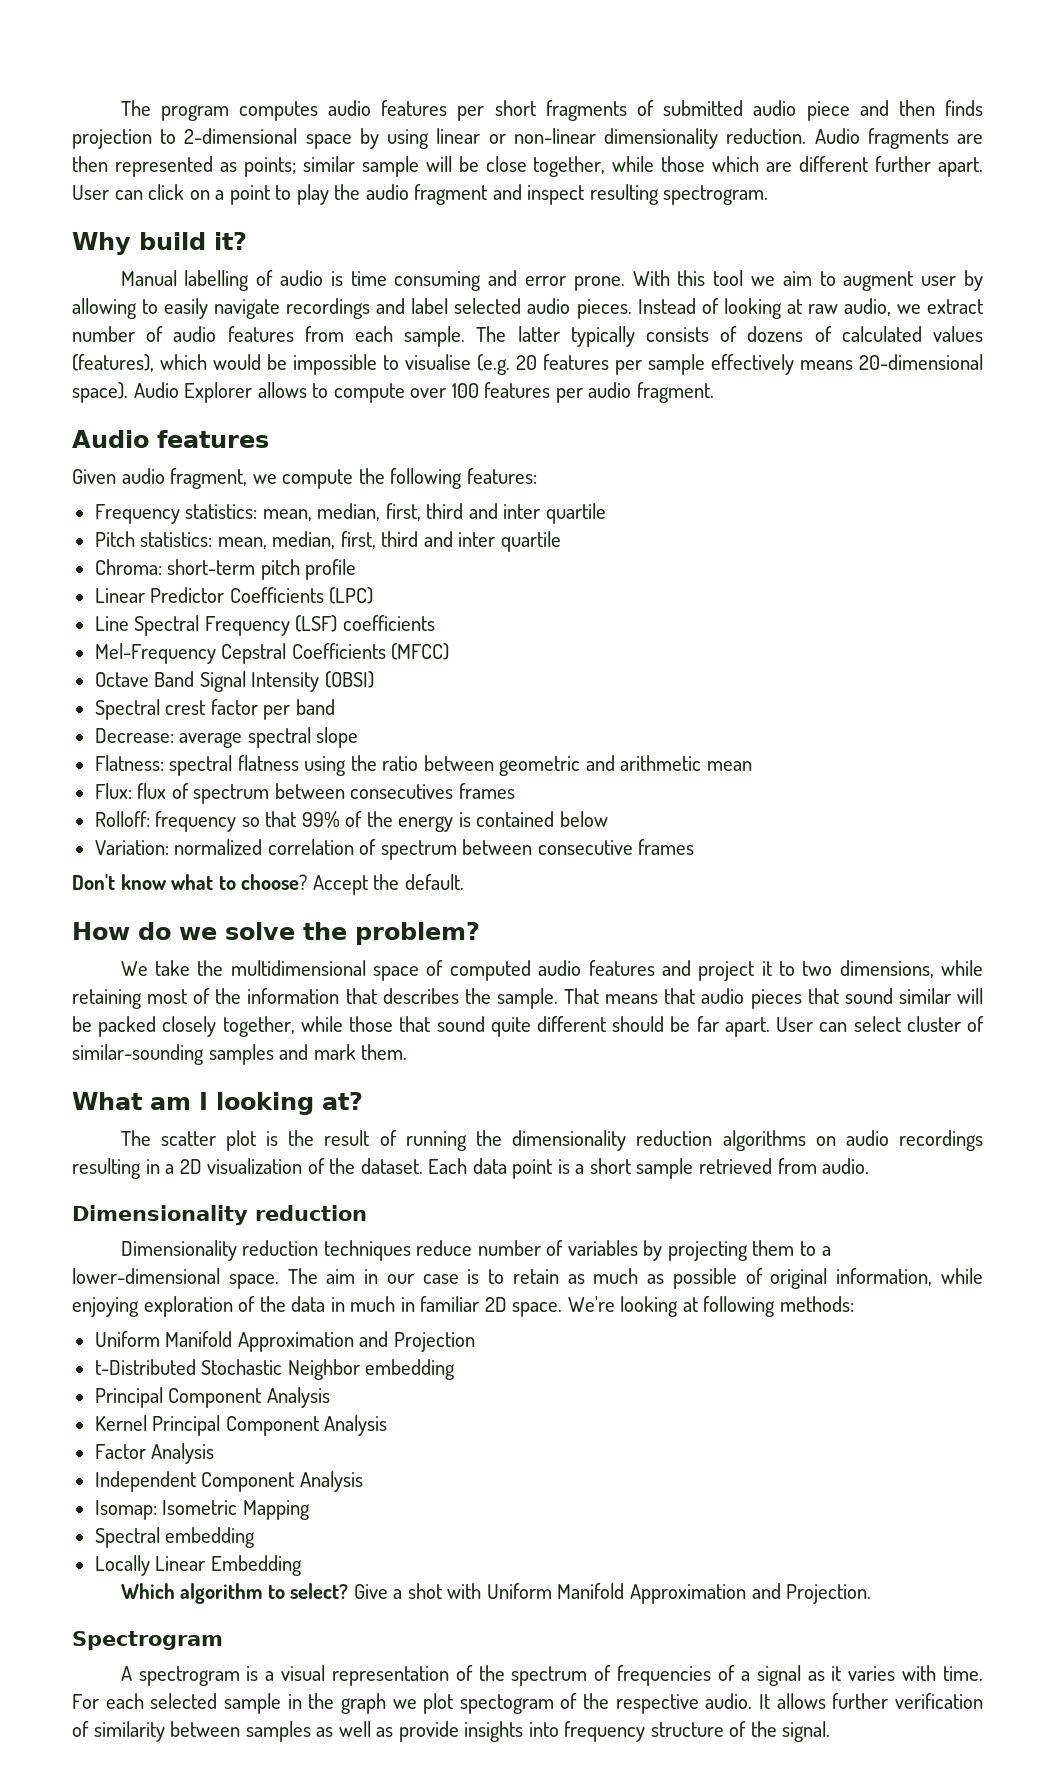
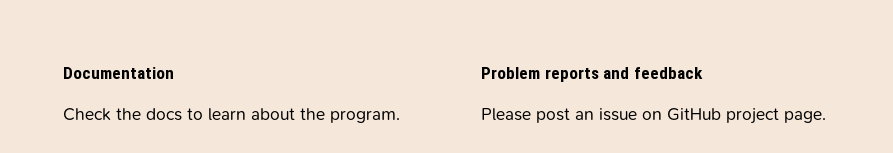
- The program computes audio features per short fragments of submitted audio piece and then finds projection to 2-dimensional space by using linear or non-linear dimensionality reduction. Audio fragments are then represented as points; similar sample will be close together, while those which are different further apart. User can click on a point to play the audio fragment and inspect resulting spectrogram.
- Why build it?
- Manual labelling of audio is time consuming and error prone. With this tool we aim to augment user by allowing to easily navigate recordings and label selected audio pieces. Instead of looking at raw audio, we extract number of audio features from each sample. The latter typically consists of dozens of calculated values (features), which would be impossible to visualise (e.g. 20 features per sample effectively means 20-dimensional space). Audio Explorer allows to compute over 100 features per audio fragment.
- Audio features
- Given audio fragment, we compute the following features:
- Frequency statistics: mean, median, first, third and inter quartile
- Pitch statistics: mean, median, first, third and inter quartile
- Chroma: short-term pitch profile
- Linear Predictor Coefficients (LPC)
- Line Spectral Frequency (LSF) coefficients
- Mel-Frequency Cepstral Coefficients (MFCC)
- Octave Band Signal Intensity (OBSI)
- Spectral crest factor per band
- Decrease: average spectral slope
- Flatness: spectral flatness using the ratio between geometric and arithmetic mean
- Flux: flux of spectrum between consecutives frames
- Rolloff: frequency so that 99% of the energy is contained below
- Variation: normalized correlation of spectrum between consecutive frames
- Don't know what to choose? Accept the default.
- How do we solve the problem?
- We take the multidimensional space of computed audio features and project it to two dimensions, while retaining most of the information that describes the sample. That means that audio pieces that sound similar will be packed closely together, while those that sound quite different should be far apart. User can select cluster of similar-sounding samples and mark them.
- What am I looking at?
- The scatter plot is the result of running the dimensionality reduction algorithms on audio recordings resulting in a 2D visualization of the dataset. Each data point is a short sample retrieved from audio.
- Dimensionality reduction
- Dimensionality reduction techniques reduce number of variables by projecting them to a lower-dimensional space. The aim in our case is to retain as much as possible of original information, while enjoying exploration of the data in much in familiar 2D space. We're looking at following methods:
- Uniform Manifold Approximation and Projection
- t-Distributed Stochastic Neighbor embedding
- Principal Component Analysis
- Kernel Principal Component Analysis
- Factor Analysis
- Independent Component Analysis
- Isomap: Isometric Mapping
- Spectral embedding
- Locally Linear Embedding
- Which algorithm to select? Give a shot with Uniform Manifold Approximation and Projection.
- Spectrogram
- A spectrogram is a visual representation of the spectrum of frequencies of a signal as it varies with time. For each selected sample in the graph we plot spectogram of the respective audio. It allows further verification of similarity between samples as well as provide insights into frequency structure of the signal.
+ Documentation
+ Check the docs to learn about the program.
+ Problem reports and feedback
+ Please post an issue on GitHub project page.

